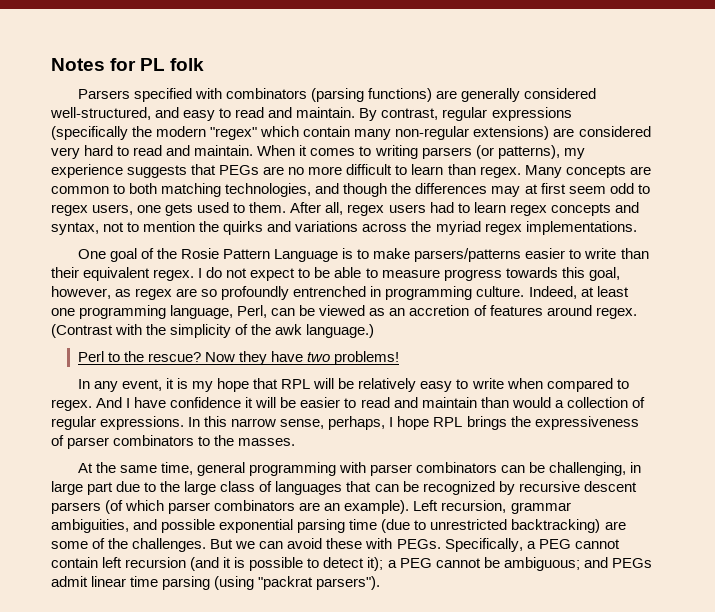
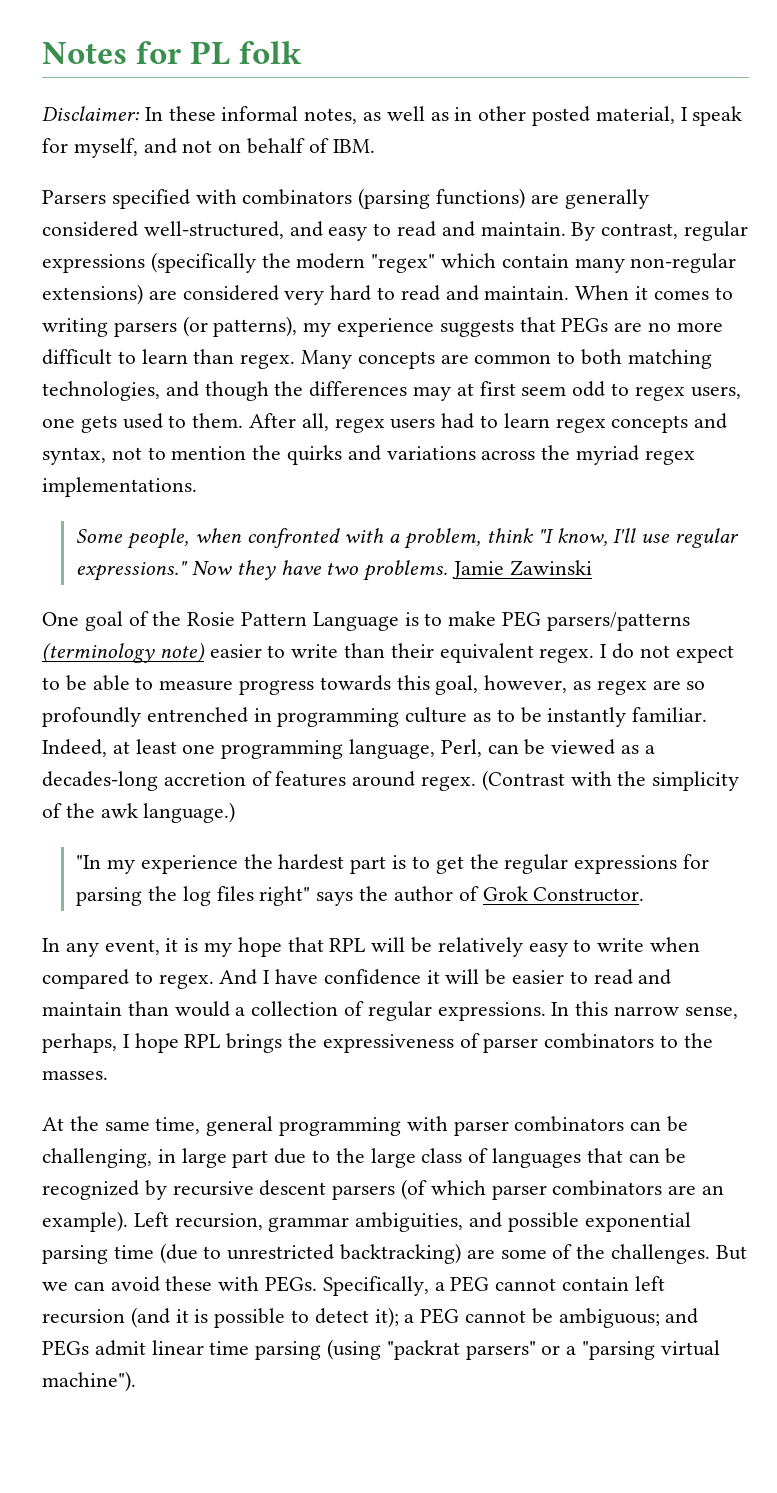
+ Disclaimer: In these informal notes, as well as in other posted material, I speak for myself, and not on behalf of IBM.
+ Some people, when confronted with a problem, think "I know, I'll use regular expressions." Now they have two problems. Jamie Zawinski
- One goal of the Rosie Pattern Language is to make parsers/patterns easier to write than their equivalent regex.
+ One goal of the Rosie Pattern Language is to make PEG parsers/patterns (terminology note) easier to write than their equivalent regex.
- I do not expect to be able to measure progress towards this goal, however, as regex are so profoundly entrenched in programming culture.
+ I do not expect to be able to measure progress towards this goal, however, as regex are so profoundly entrenched in programming culture as to be instantly familiar.
- Indeed, at least one programming language, Perl, can be viewed as an accretion of features around regex.
+ Indeed, at least one programming language, Perl, can be viewed as a decades-long accretion of features around regex.
- Perl to the rescue? Now they have two problems!
+ "In my experience the hardest part is to get the regular expressions for parsing the log files right" says the author of Grok Constructor.
- Specifically, a PEG cannot contain left recursion (and it is possible to detect it); a PEG cannot be ambiguous; and PEGs admit linear time parsing (using "packrat parsers").
+ Specifically, a PEG cannot contain left recursion (and it is possible to detect it); a PEG cannot be ambiguous; and PEGs admit linear time parsing (using "packrat parsers" or a "parsing virtual machine").

